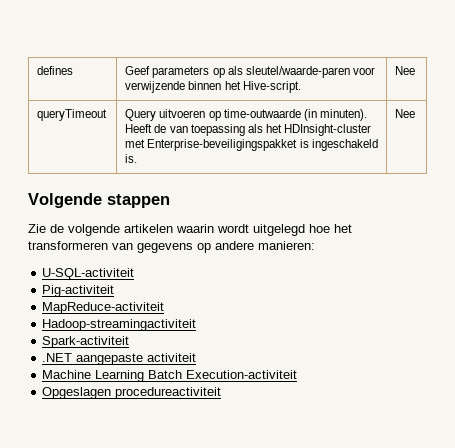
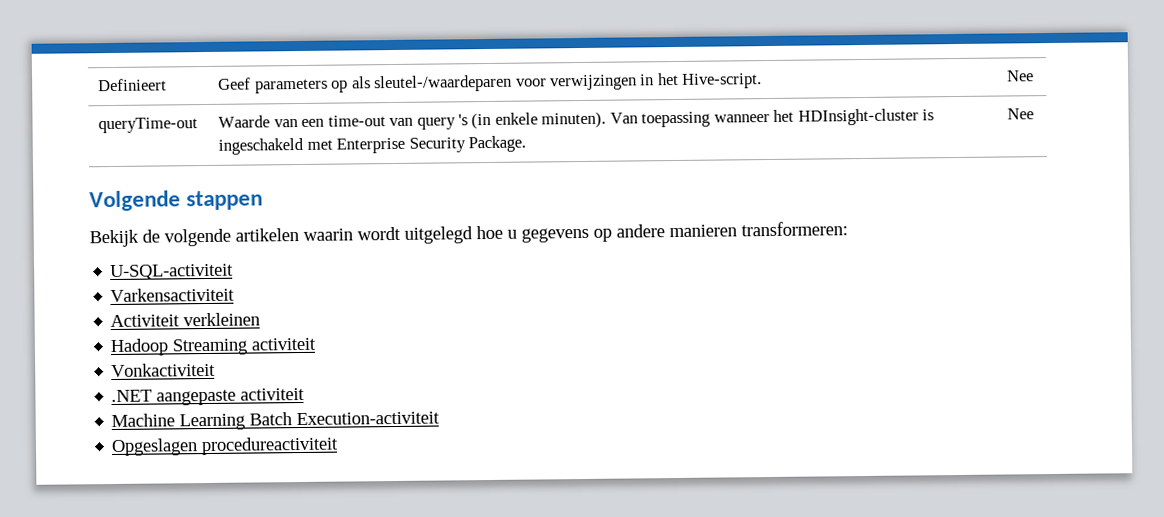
- defines | Geef parameters op als sleutel/waarde-paren voor verwijzende binnen het Hive-script. | Nee
+ Definieert | Geef parameters op als sleutel-/waardeparen voor verwijzingen in het Hive-script. | Nee
- queryTimeout | Query uitvoeren op time-outwaarde (in minuten). Heeft de van toepassing als het HDInsight-cluster met Enterprise-beveiligingspakket is ingeschakeld is. | Nee
+ queryTime-out | Waarde van een time-out van query 's (in enkele minuten). Van toepassing wanneer het HDInsight-cluster is ingeschakeld met Enterprise Security Package. | Nee
- Zie de volgende artikelen waarin wordt uitgelegd hoe het transformeren van gegevens op andere manieren:
+ Bekijk de volgende artikelen waarin wordt uitgelegd hoe u gegevens op andere manieren transformeren:
- Pig-activiteit
- MapReduce-activiteit
- Hadoop-streamingactiviteit
- Spark-activiteit
+ Varkensactiviteit
+ Activiteit verkleinen
+ Hadoop Streaming activiteit
+ Vonkactiviteit

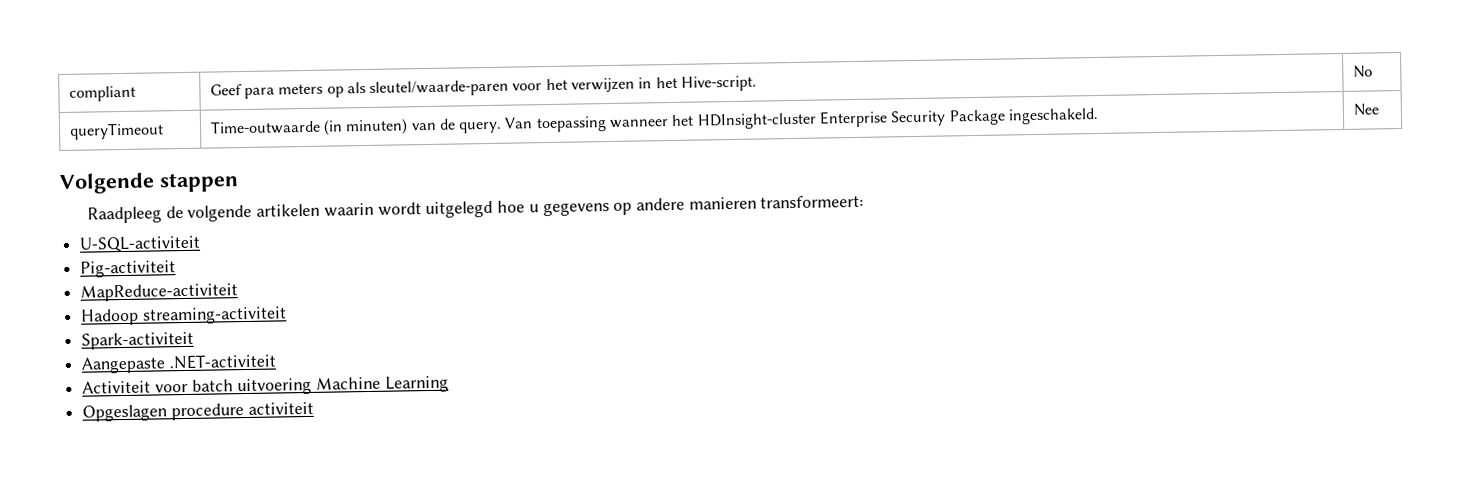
- Definieert | Geef parameters op als sleutel-/waardeparen voor verwijzingen in het Hive-script. | Nee
- queryTime-out | Waarde van een time-out van query 's (in enkele minuten). Van toepassing wanneer het HDInsight-cluster is ingeschakeld met Enterprise Security Package. | Nee
+ compliant | Geef para meters op als sleutel/waarde-paren voor het verwijzen in het Hive-script. | No
+ queryTimeout | Time-outwaarde (in minuten) van de query. Van toepassing wanneer het HDInsight-cluster Enterprise Security Package ingeschakeld. | Nee
- Bekijk de volgende artikelen waarin wordt uitgelegd hoe u gegevens op andere manieren transformeren:
+ Raadpleeg de volgende artikelen waarin wordt uitgelegd hoe u gegevens op andere manieren transformeert:
- Varkensactiviteit
- Activiteit verkleinen
- Hadoop Streaming activiteit
- Vonkactiviteit
- .NET aangepaste activiteit
- Machine Learning Batch Execution-activiteit
+ Pig-activiteit
+ MapReduce-activiteit
+ Hadoop streaming-activiteit
+ Spark-activiteit
+ Aangepaste .NET-activiteit
+ Activiteit voor batch uitvoering Machine Learning
- Opgeslagen procedureactiviteit
+ Opgeslagen procedure activiteit

